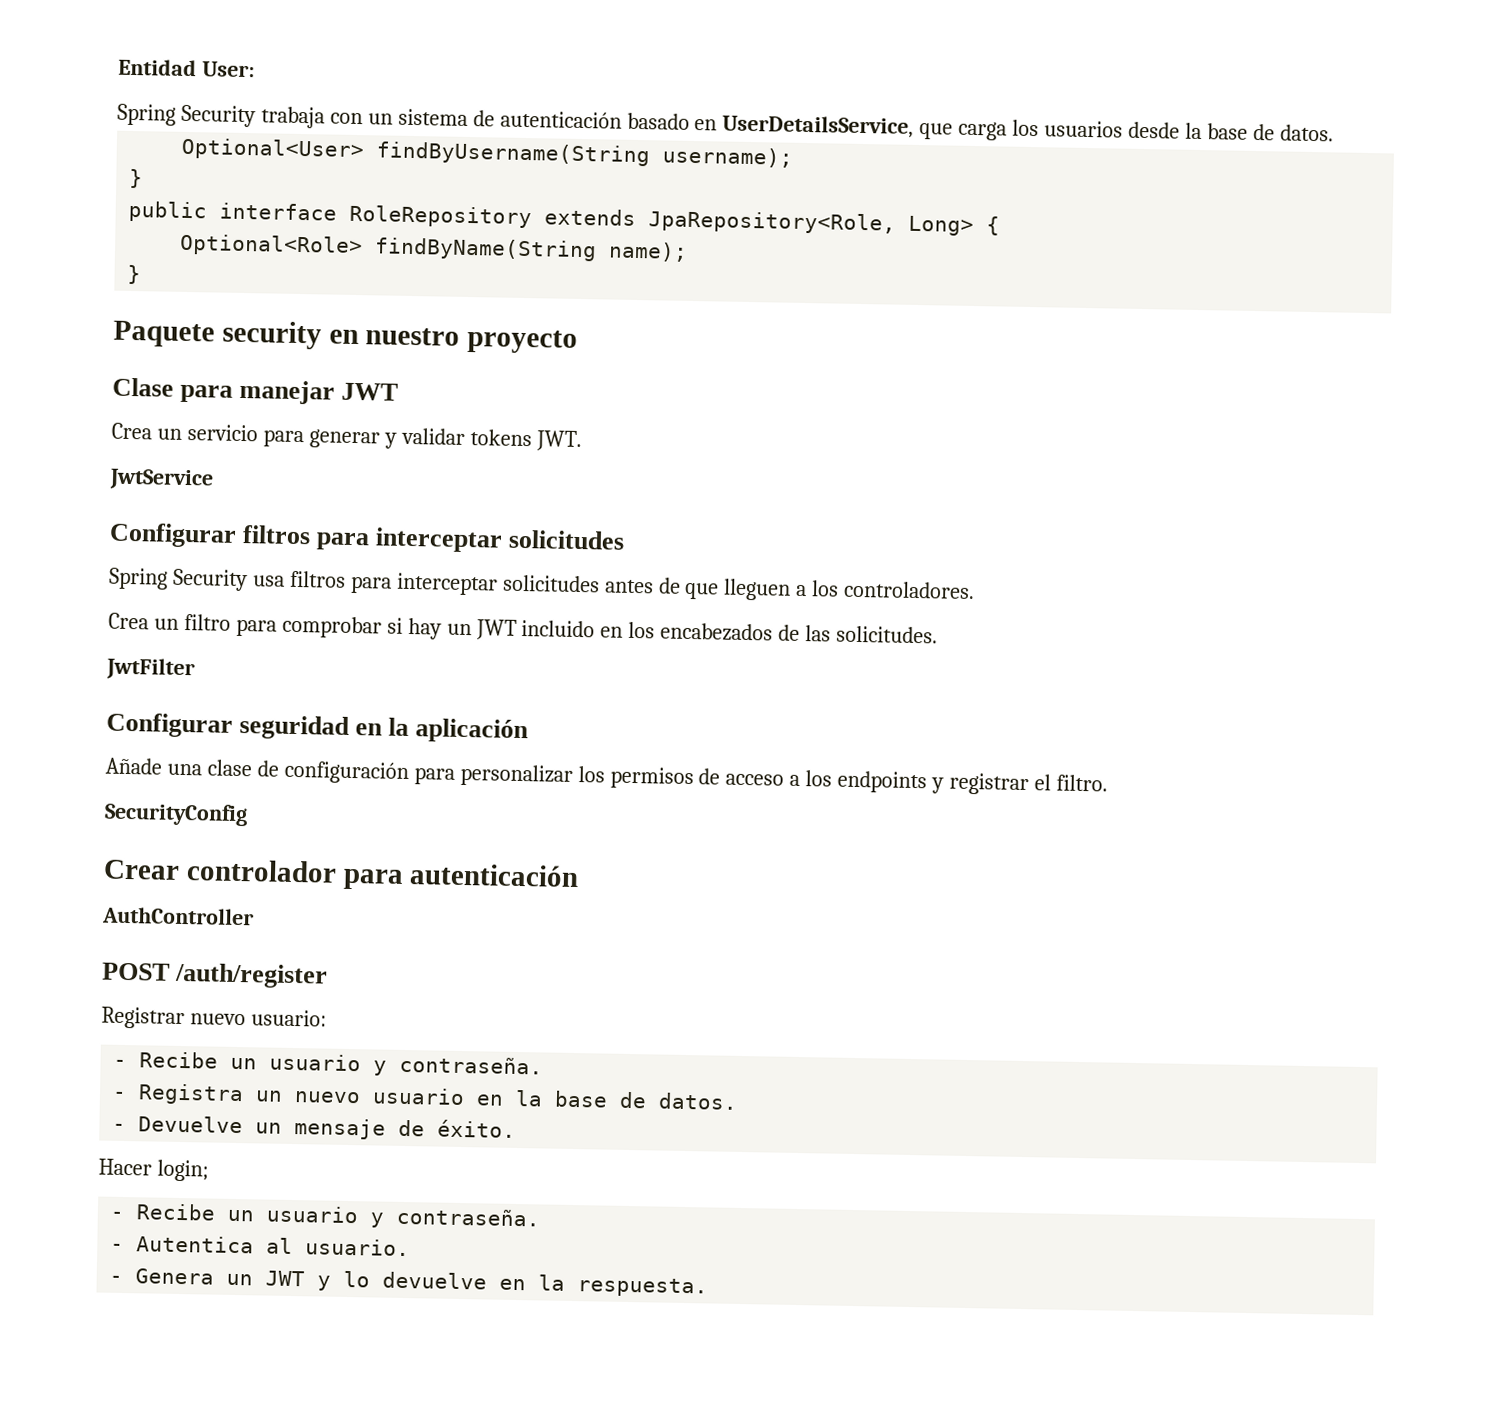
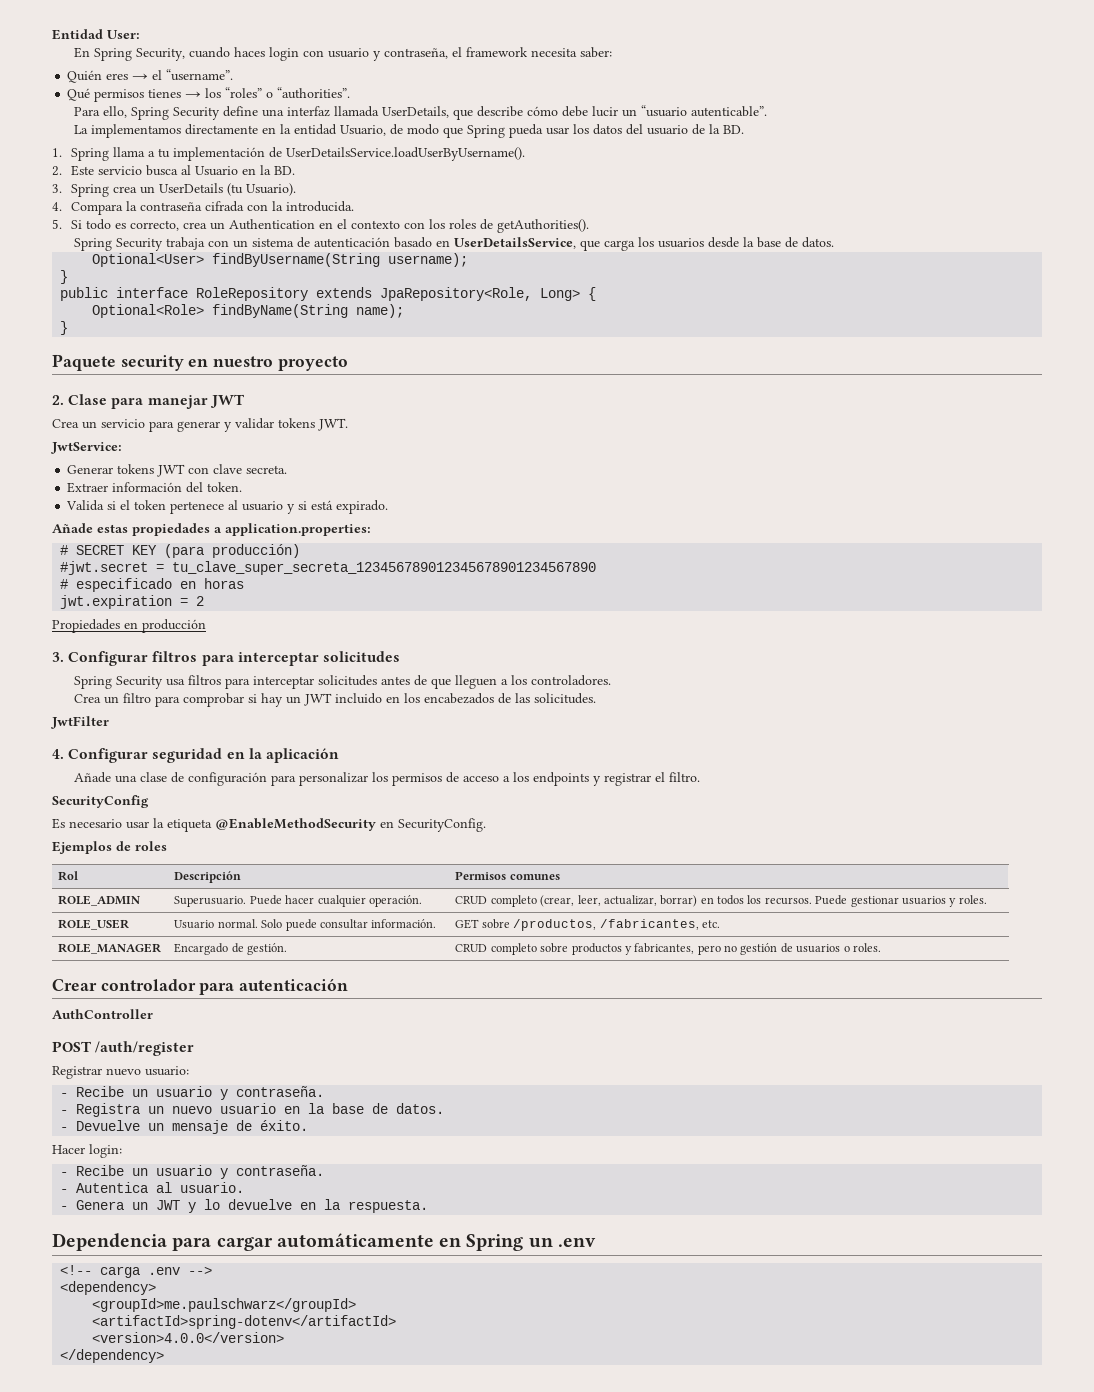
+ En Spring Security, cuando haces login con usuario y contraseña, el framework necesita saber:
+ Quién eres → el “username”.
+ Qué permisos tienes → los “roles” o “authorities”.
+ Para ello, Spring Security define una interfaz llamada UserDetails, que describe cómo debe lucir un “usuario autenticable”.
+ La implementamos directamente en la entidad Usuario, de modo que Spring pueda usar los datos del usuario de la BD.
+ 1. Spring llama a tu implementación de UserDetailsService.loadUserByUsername().
+ 2. Este servicio busca al Usuario en la BD.
+ 3. Spring crea un UserDetails (tu Usuario).
+ 4. Compara la contraseña cifrada con la introducida.
+ 5. Si todo es correcto, crea un Authentication en el contexto con los roles de getAuthorities().
- Clase para manejar JWT
+ 2. Clase para manejar JWT
- JwtService
- Configurar filtros para interceptar solicitudes
+ JwtService:
+ Generar tokens JWT con clave secreta.
+ Extraer información del token.
+ Valida si el token pertenece al usuario y si está expirado.
+ Añade estas propiedades a application.properties:
+ # SECRET KEY (para producción)
+ #jwt.secret = tu_clave_super_secreta_123456789012345678901234567890
+ # especificado en horas
+ jwt.expiration = 2
+ Propiedades en producción
+ 3. Configurar filtros para interceptar solicitudes
- Configurar seguridad en la aplicación
+ 4. Configurar seguridad en la aplicación
+ Es necesario usar la etiqueta @EnableMethodSecurity en SecurityConfig.
+ Ejemplos de roles
+ Rol | Descripción | Permisos comunes
+ ROLE_ADMIN | Superusuario. Puede hacer cualquier operación. | CRUD completo (crear, leer, actualizar, borrar) en todos los recursos. Puede gestionar usuarios y roles.
+ ROLE_USER | Usuario normal. Solo puede consultar información. | GET sobre /productos, /fabricantes, etc.
+ ROLE_MANAGER | Encargado de gestión. | CRUD completo sobre productos y fabricantes, pero no gestión de usuarios o roles.
- Hacer login;
+ Hacer login:
+ Dependencia para cargar automáticamente en Spring un .env
+ <!-- carga .env -->
+ <dependency>
+ <groupId>me.paulschwarz</groupId>
+ <artifactId>spring-dotenv</artifactId>
+ <version>4.0.0</version>
+ </dependency>

